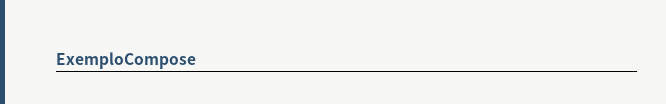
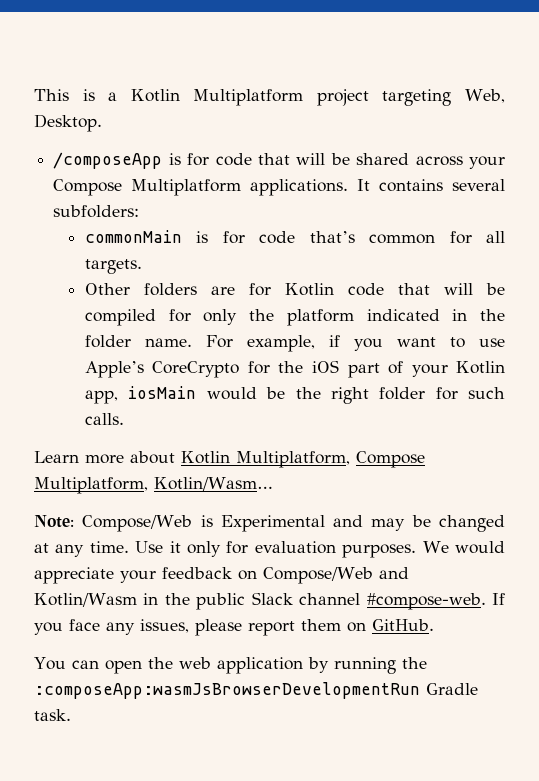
- ExemploCompose
+ This is a Kotlin Multiplatform project targeting Web, Desktop.
+ /composeApp is for code that will be shared across your Compose Multiplatform applications. It contains several subfolders:
+ commonMain is for code that’s common for all targets.
+ Other folders are for Kotlin code that will be compiled for only the platform indicated in the folder name. For example, if you want to use Apple’s CoreCrypto for the iOS part of your Kotlin app, iosMain would be the right folder for such calls.
+ Learn more about Kotlin Multiplatform, Compose Multiplatform, Kotlin/Wasm…
+ Note: Compose/Web is Experimental and may be changed at any time. Use it only for evaluation purposes. We would appreciate your feedback on Compose/Web and Kotlin/Wasm in the public Slack channel #compose-web. If you face any issues, please report them on GitHub.
+ You can open the web application by running the :composeApp:wasmJsBrowserDevelopmentRun Gradle task.

